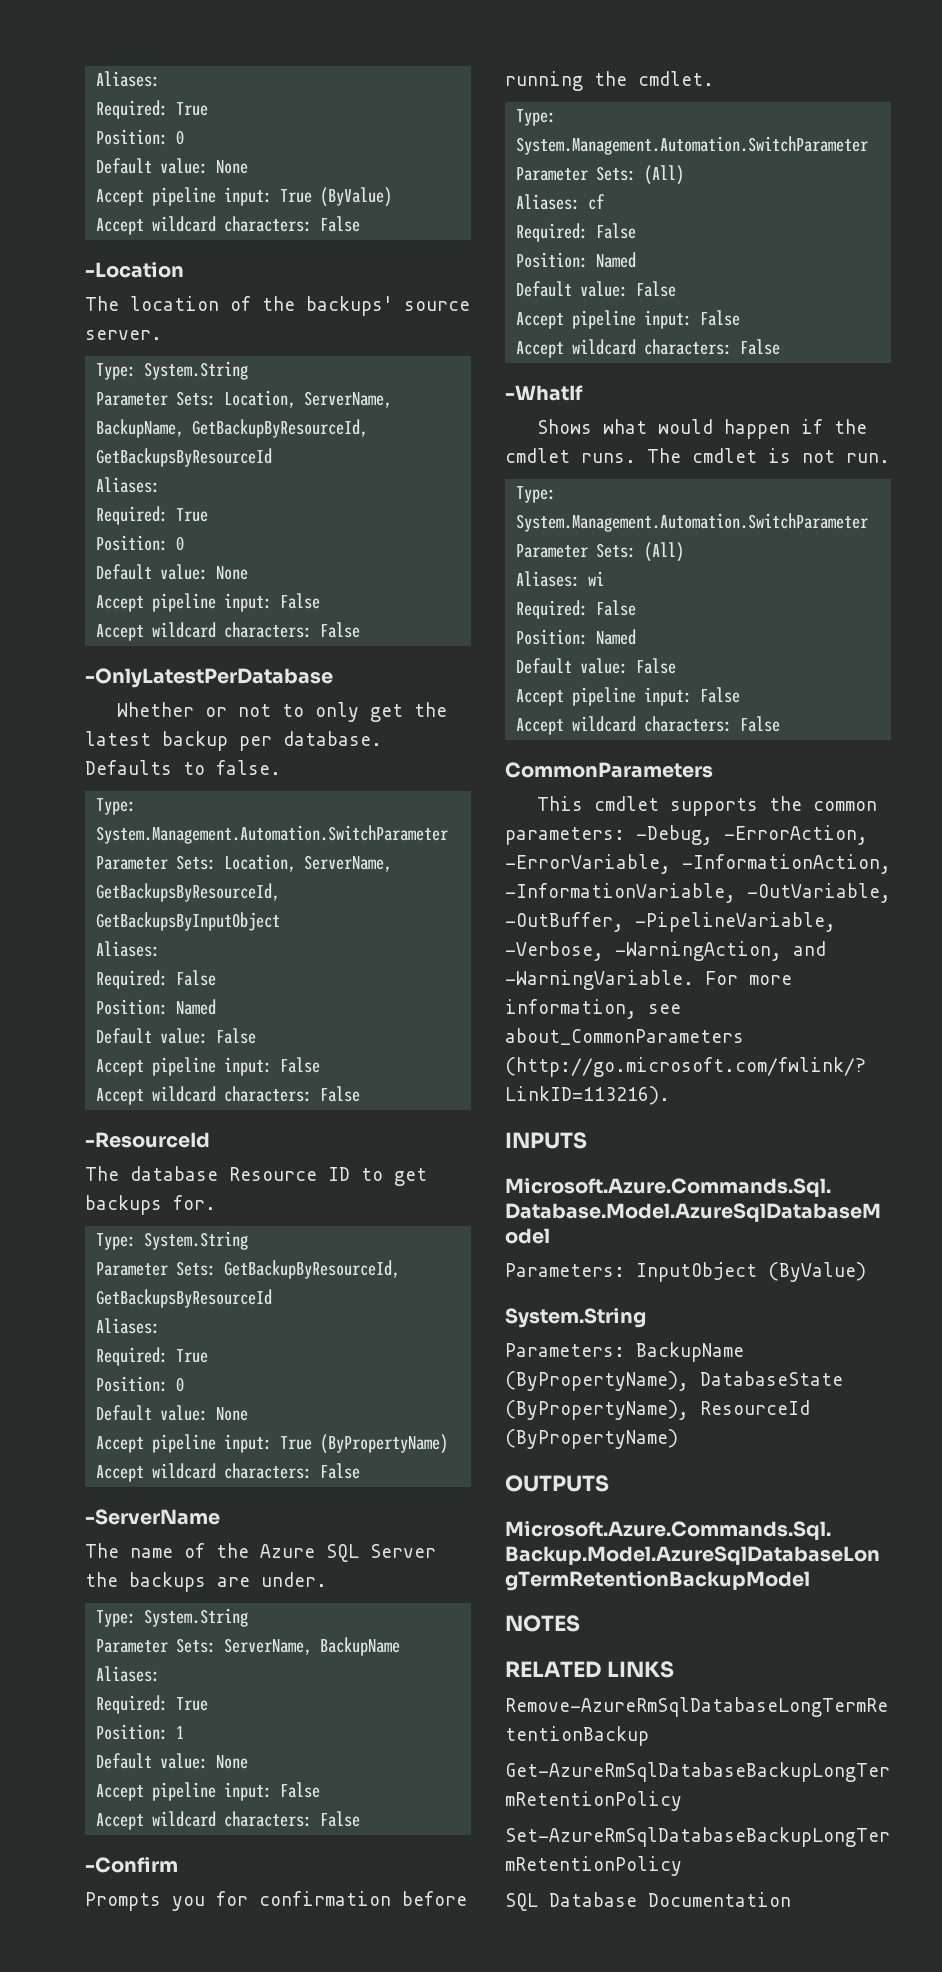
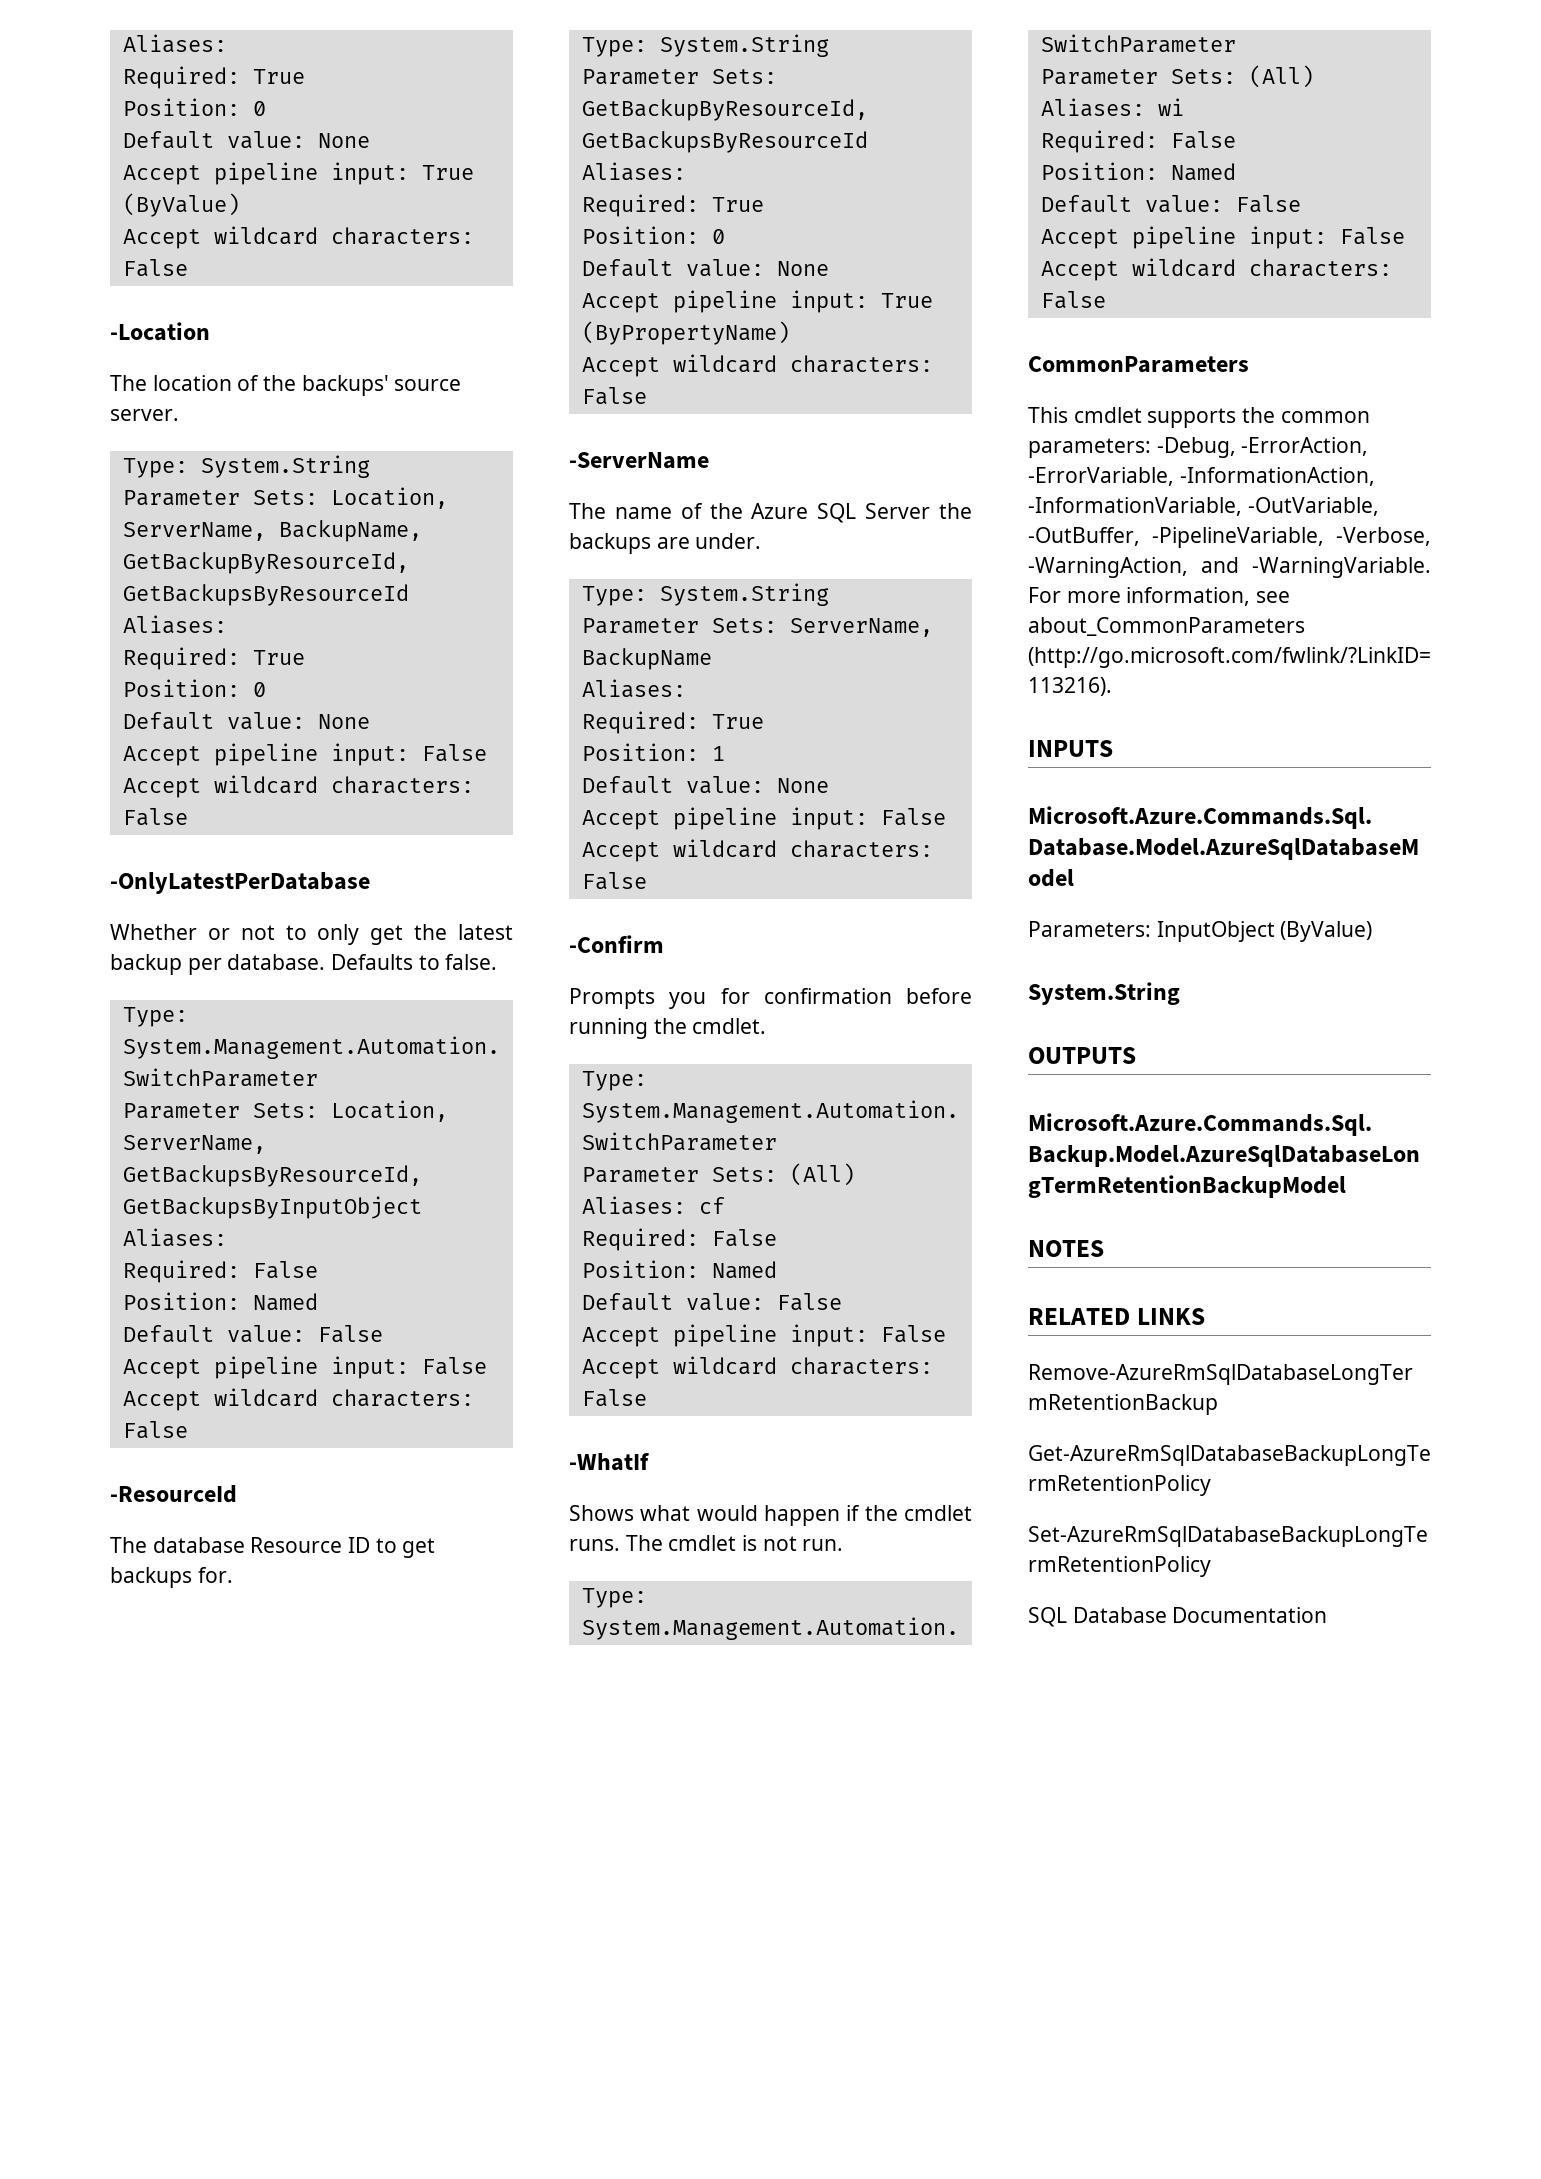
- Parameters: BackupName (ByPropertyName), DatabaseState (ByPropertyName), ResourceId (ByPropertyName)

